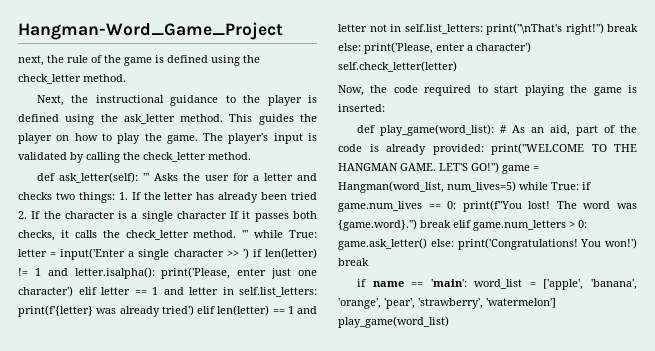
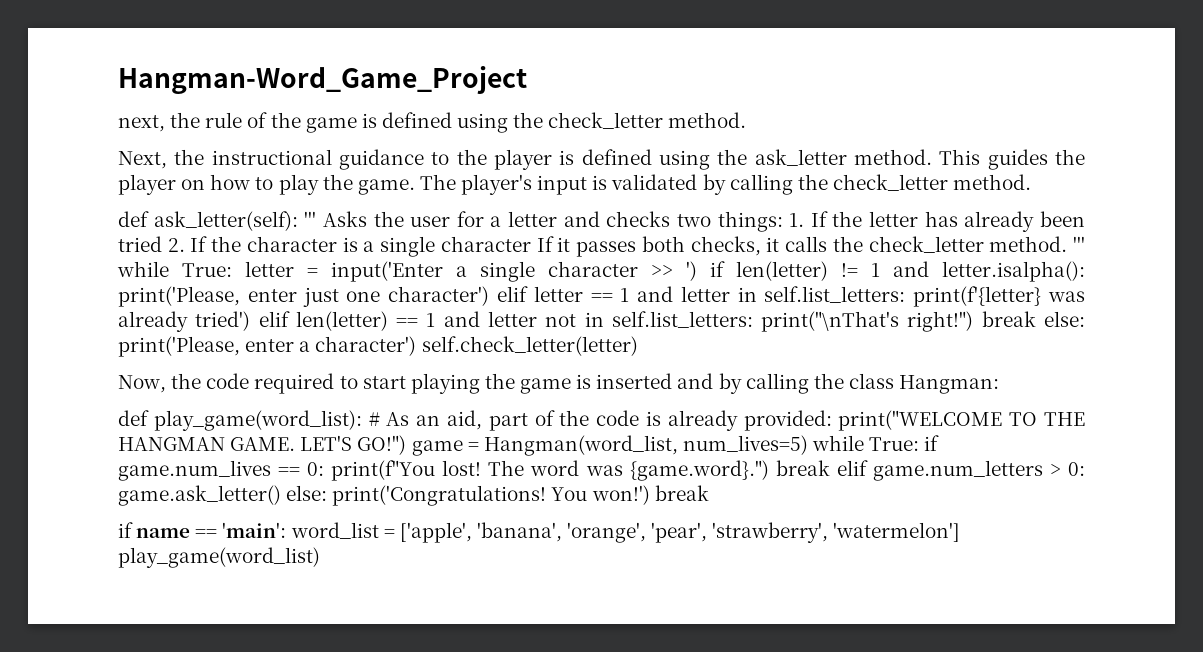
- Now, the code required to start playing the game is inserted:
+ Now, the code required to start playing the game is inserted and by calling the class Hangman:

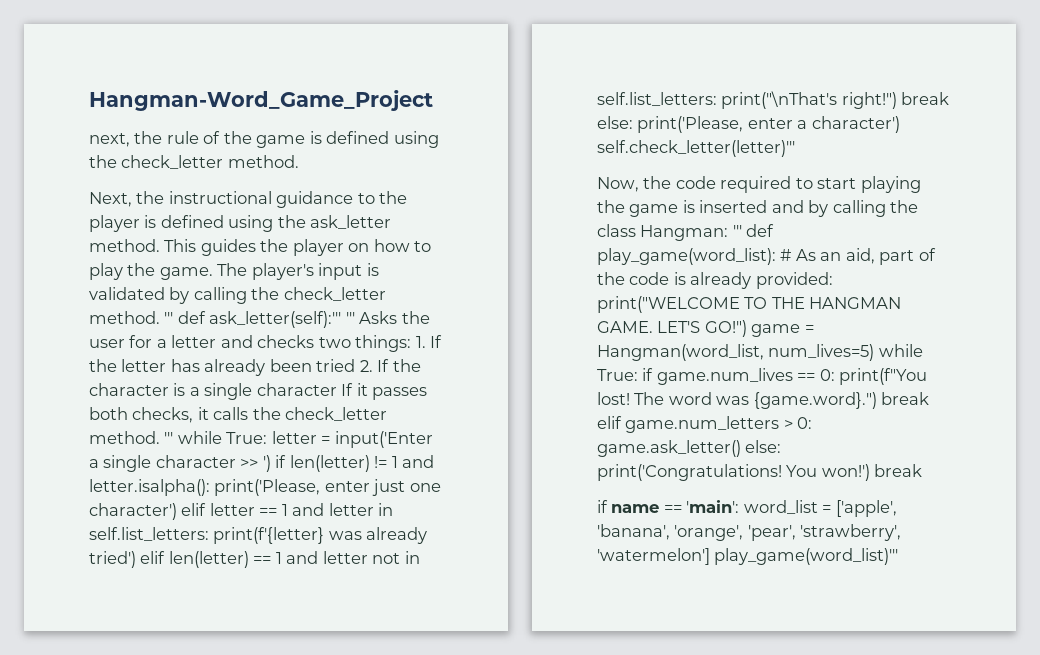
- The player's input is validated by calling the check_letter method.
- def ask_letter(self): ''' Asks the user for a letter and checks two things: 1. If the letter has already been tried 2. If the character is a single character If it passes both checks, it calls the check_letter method.
+ The player's input is validated by calling the check_letter method. ''' def ask_letter(self):''' ''' Asks the user for a letter and checks two things: 1. If the letter has already been tried 2. If the character is a single character If it passes both checks, it calls the check_letter method.
- ''' while True: letter = input('Enter a single character >> ') if len(letter) != 1 and letter.isalpha(): print('Please, enter just one character') elif letter == 1 and letter in self.list_letters: print(f'{letter} was already tried') elif len(letter) == 1 and letter not in self.list_letters: print("\nThat's right!") break else: print('Please, enter a character') self.check_letter(letter)
+ ''' while True: letter = input('Enter a single character >> ') if len(letter) != 1 and letter.isalpha(): print('Please, enter just one character') elif letter == 1 and letter in self.list_letters: print(f'{letter} was already tried') elif len(letter) == 1 and letter not in self.list_letters: print("\nThat's right!") break else: print('Please, enter a character') self.check_letter(letter)'''
- Now, the code required to start playing the game is inserted and by calling the class Hangman:
- def play_game(word_list): # As an aid, part of the code is already provided: print("WELCOME TO THE HANGMAN GAME.
+ Now, the code required to start playing the game is inserted and by calling the class Hangman: ''' def play_game(word_list): # As an aid, part of the code is already provided: print("WELCOME TO THE HANGMAN GAME.
- if name == 'main': word_list = ['apple', 'banana', 'orange', 'pear', 'strawberry', 'watermelon'] play_game(word_list)
+ if name == 'main': word_list = ['apple', 'banana', 'orange', 'pear', 'strawberry', 'watermelon'] play_game(word_list)'''

